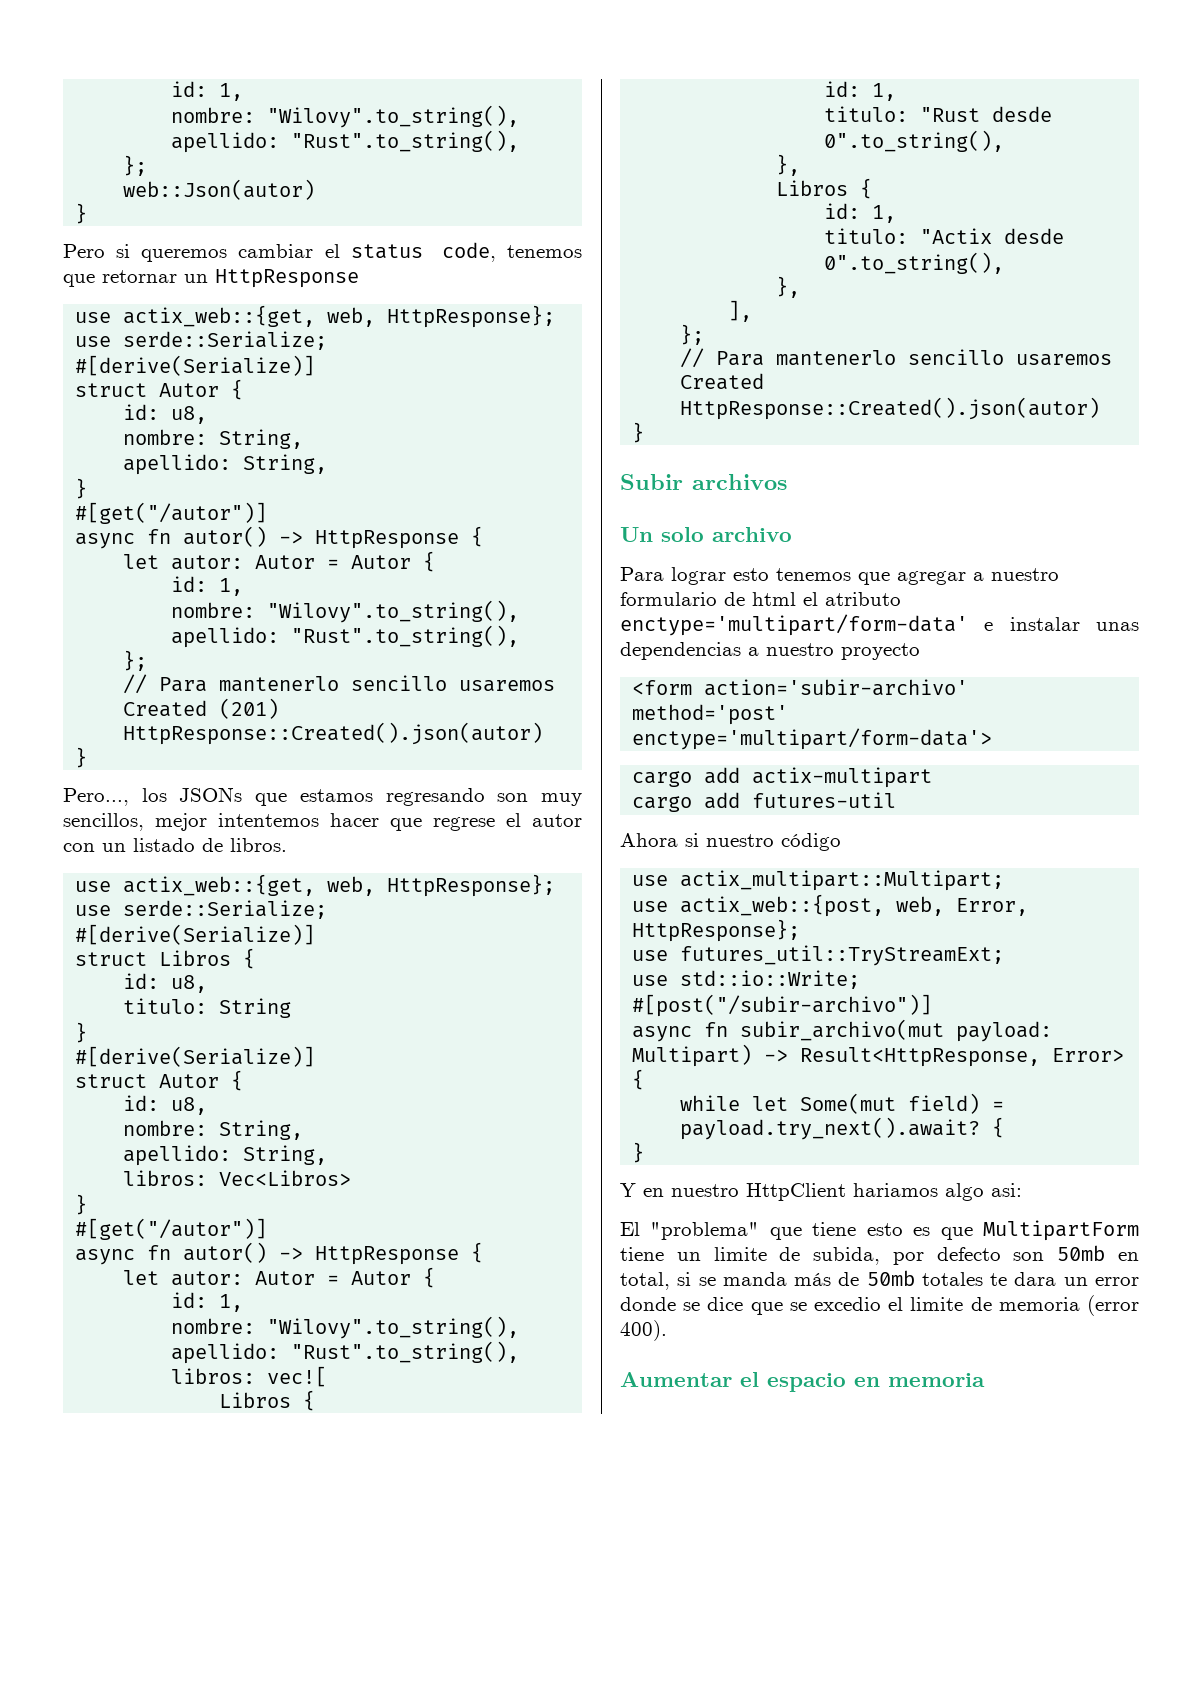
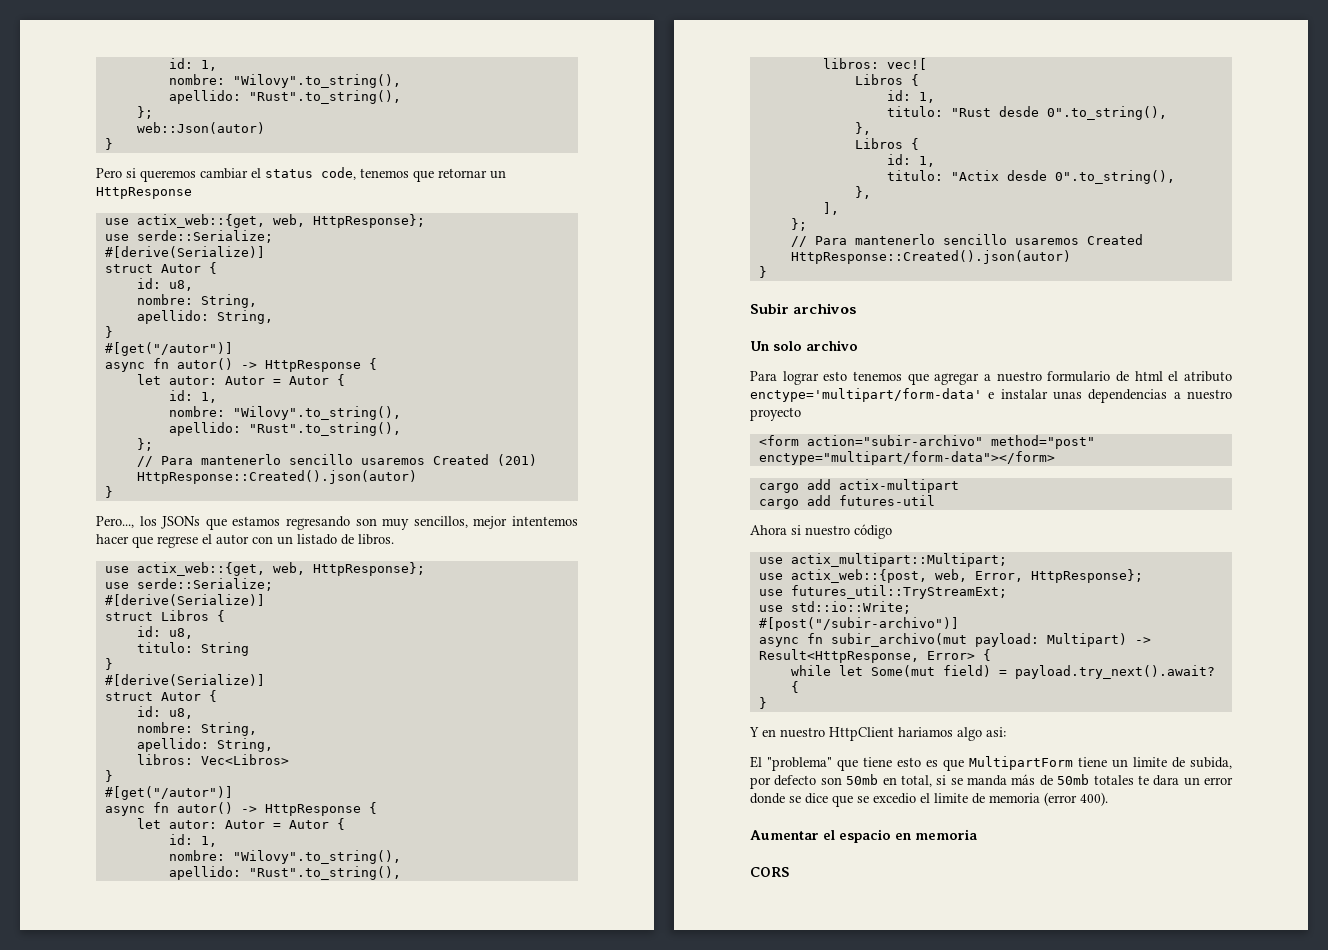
- <form action='subir-archivo' method='post' enctype='multipart/form-data'>
+ <form action="subir-archivo" method="post" enctype="multipart/form-data"></form>
+ CORS

